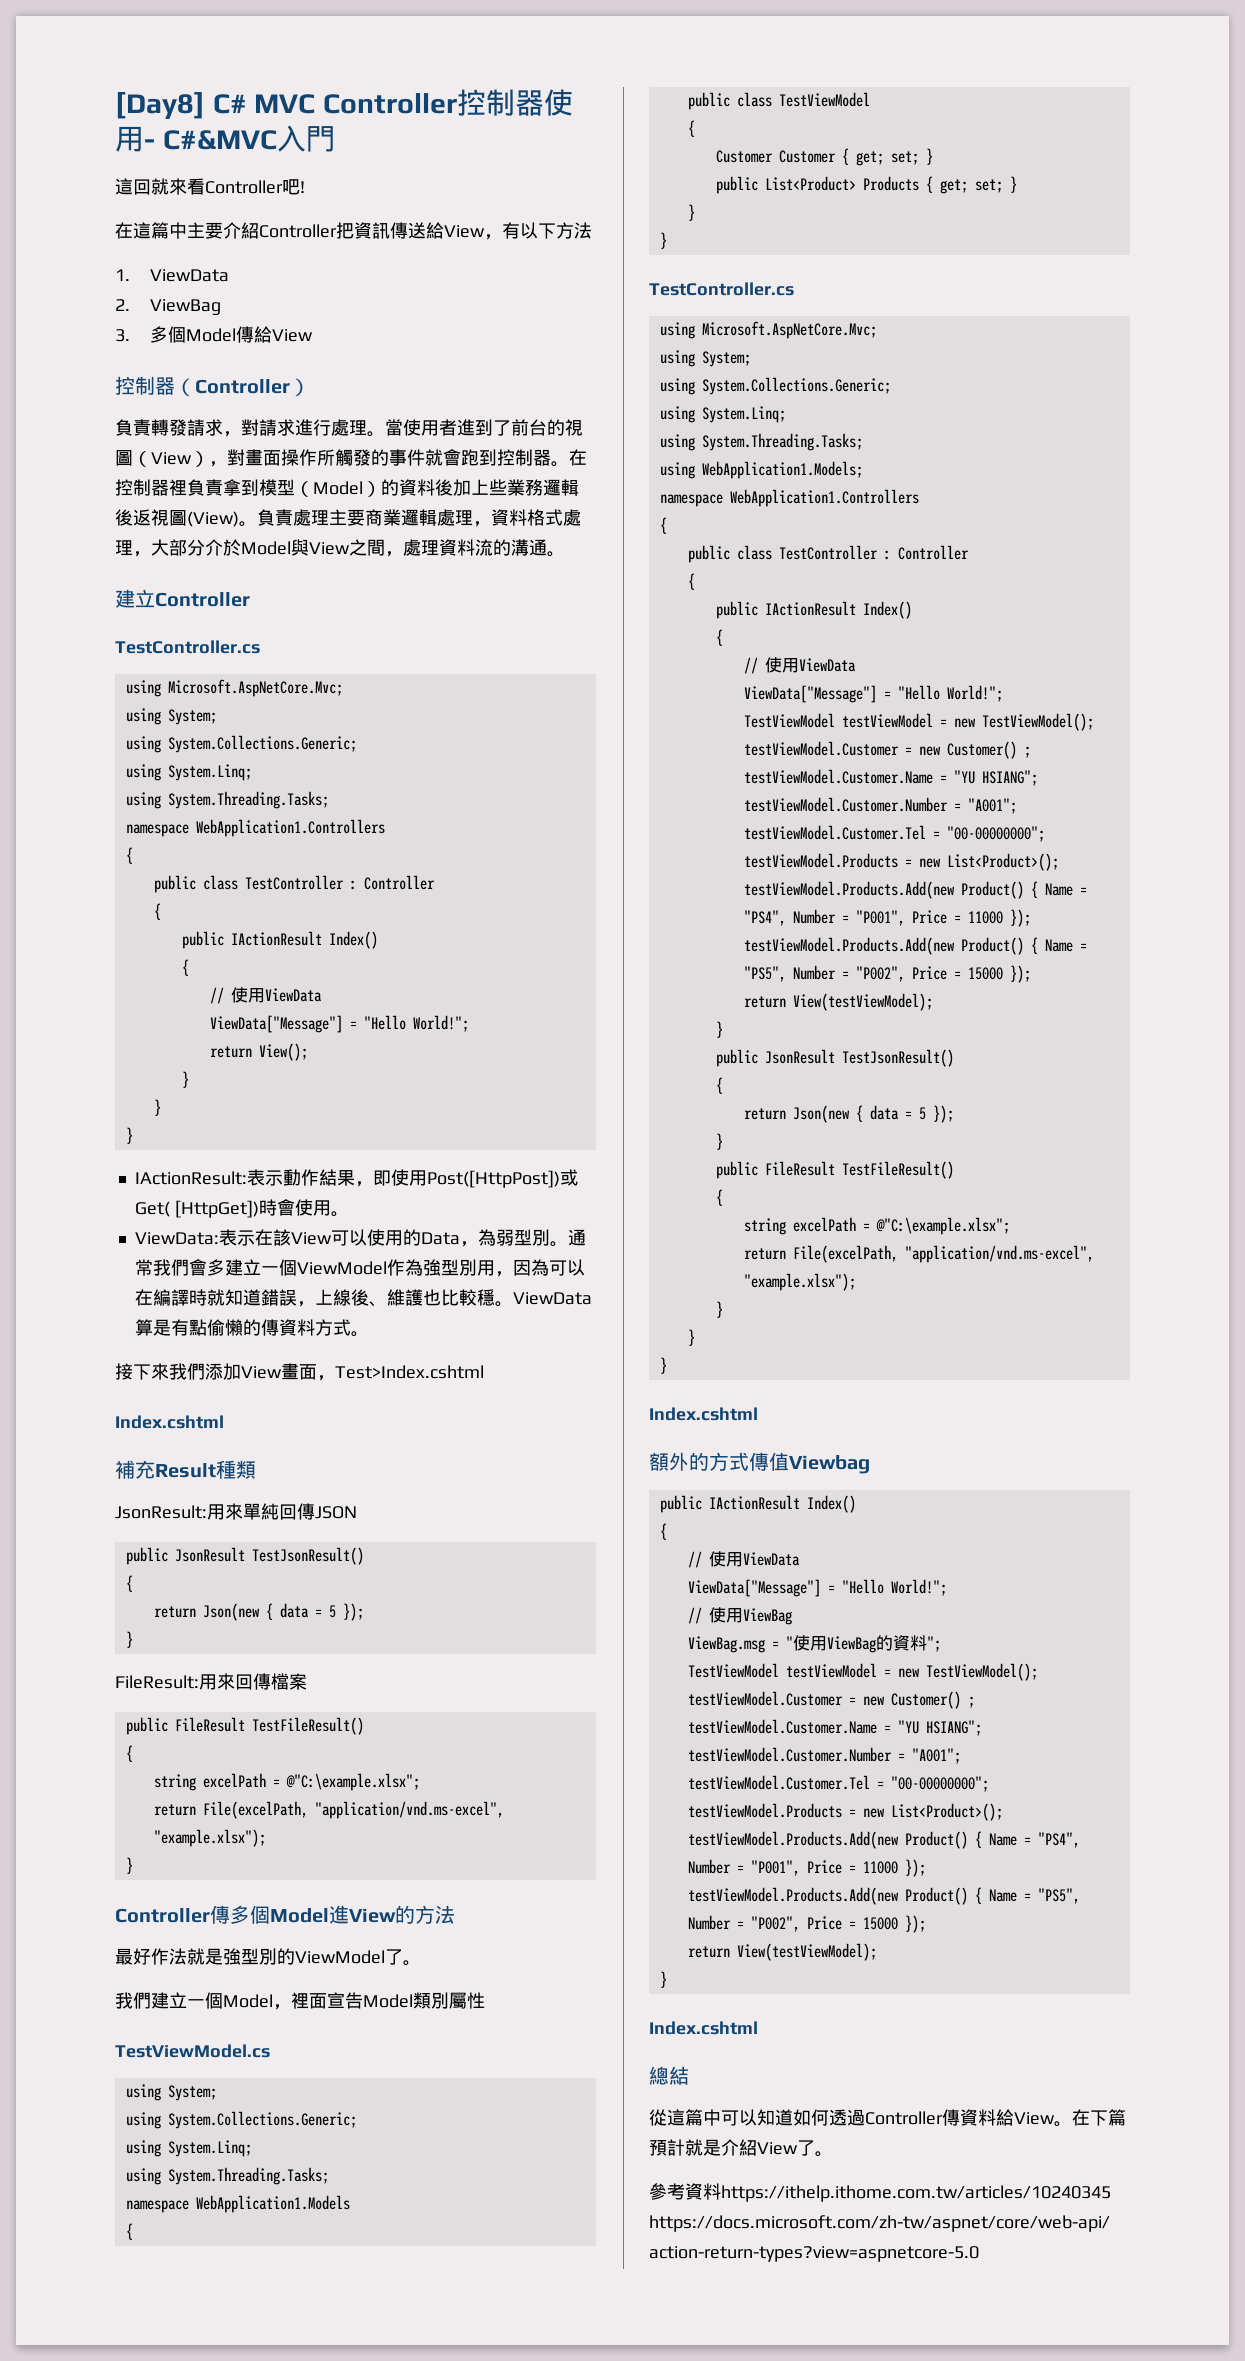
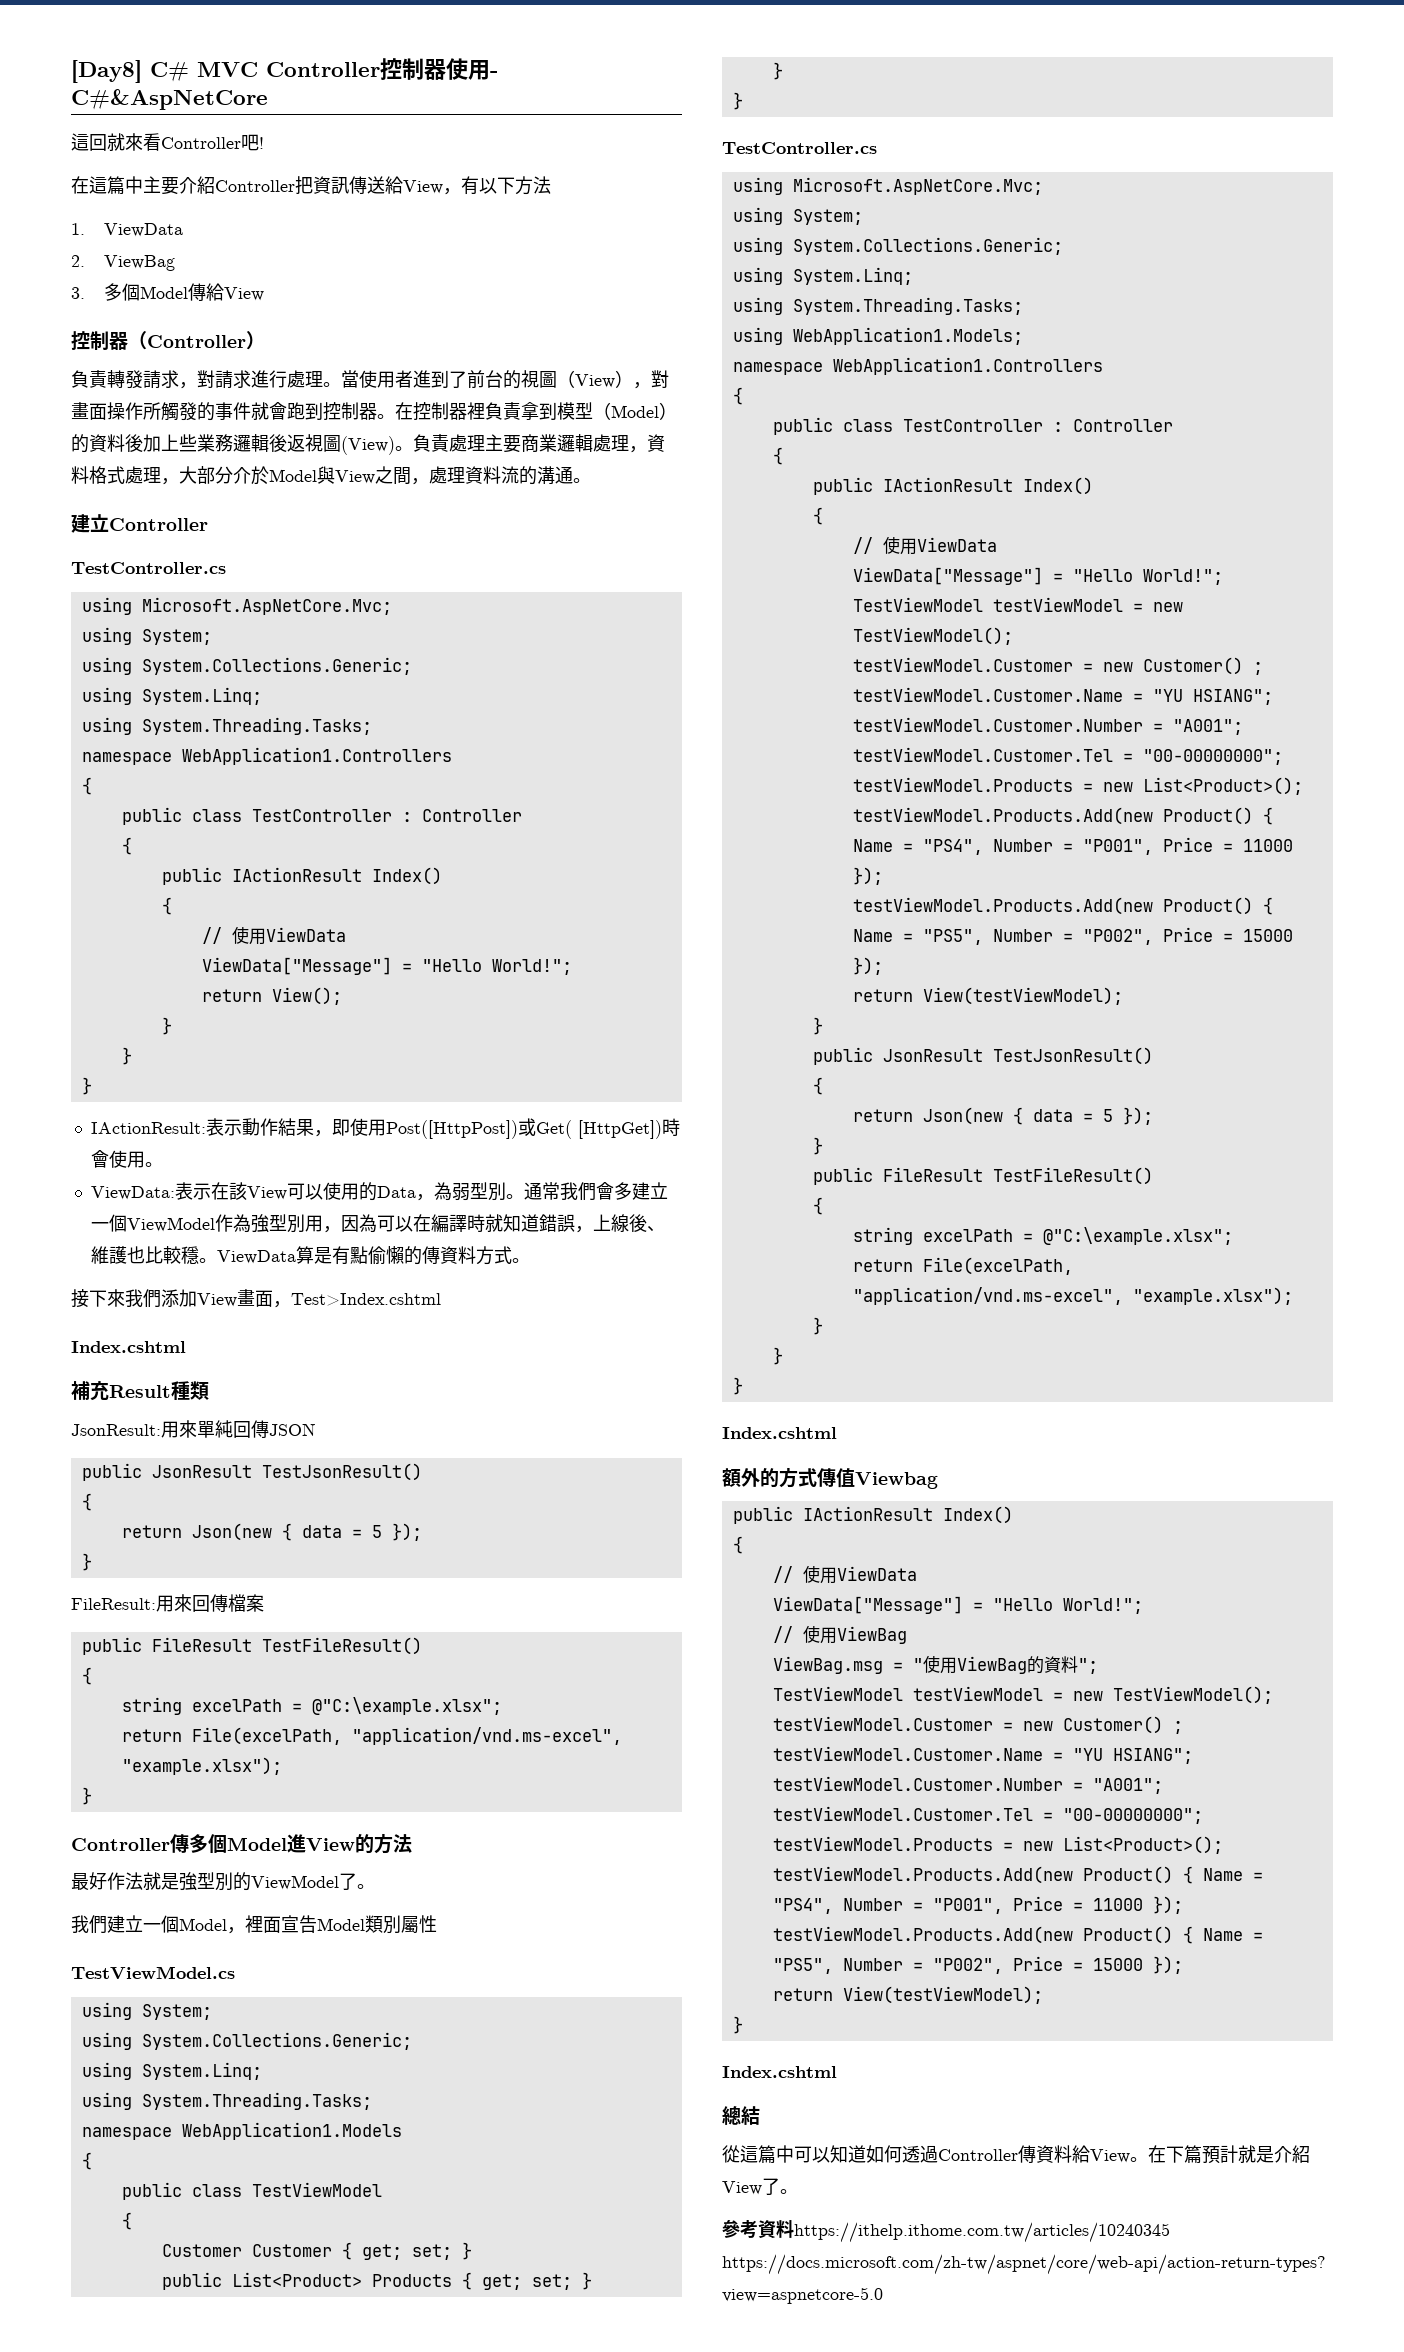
- [Day8] C# MVC Controller控制器使用- C#&MVC入門
+ [Day8] C# MVC Controller控制器使用- C#&AspNetCore

